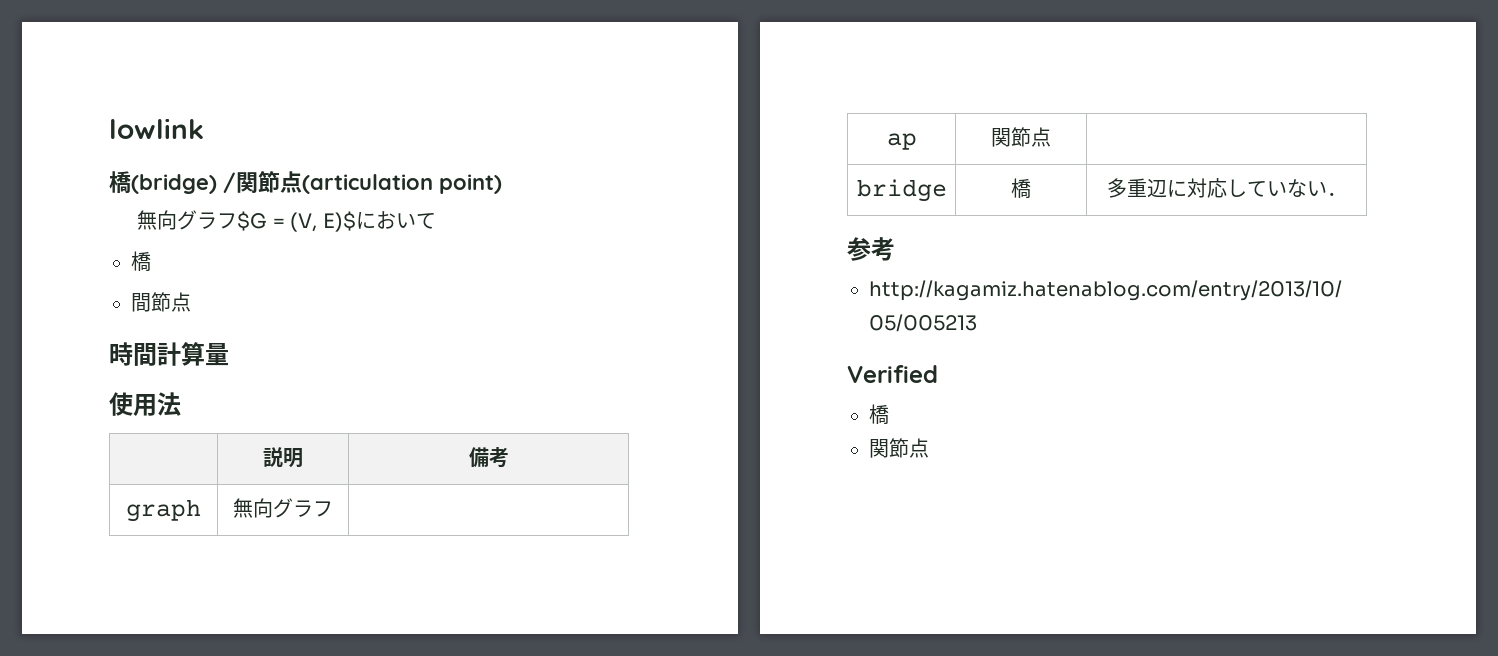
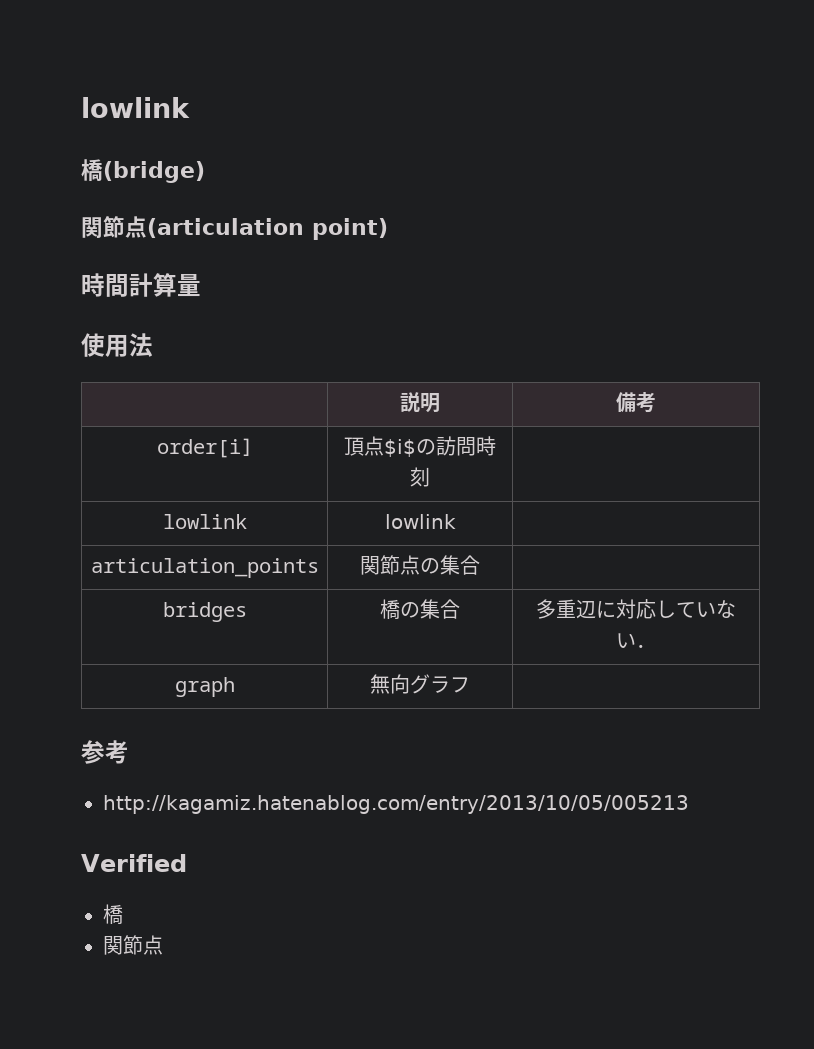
- 橋(bridge) /関節点(articulation point)
+ 橋(bridge)
+ 関節点(articulation point)
- 無向グラフ$G = (V, E)$において
- 橋
- 間節点
- graph | 無向グラフ |
- ap | 関節点 |
- bridge | 橋 | 多重辺に対応していない．
+ order[i] | 頂点$i$の訪問時刻 |
+ lowlink | lowlink |
+ articulation_points | 関節点の集合 |
+ bridges | 橋の集合 | 多重辺に対応していない．
+ graph | 無向グラフ |

